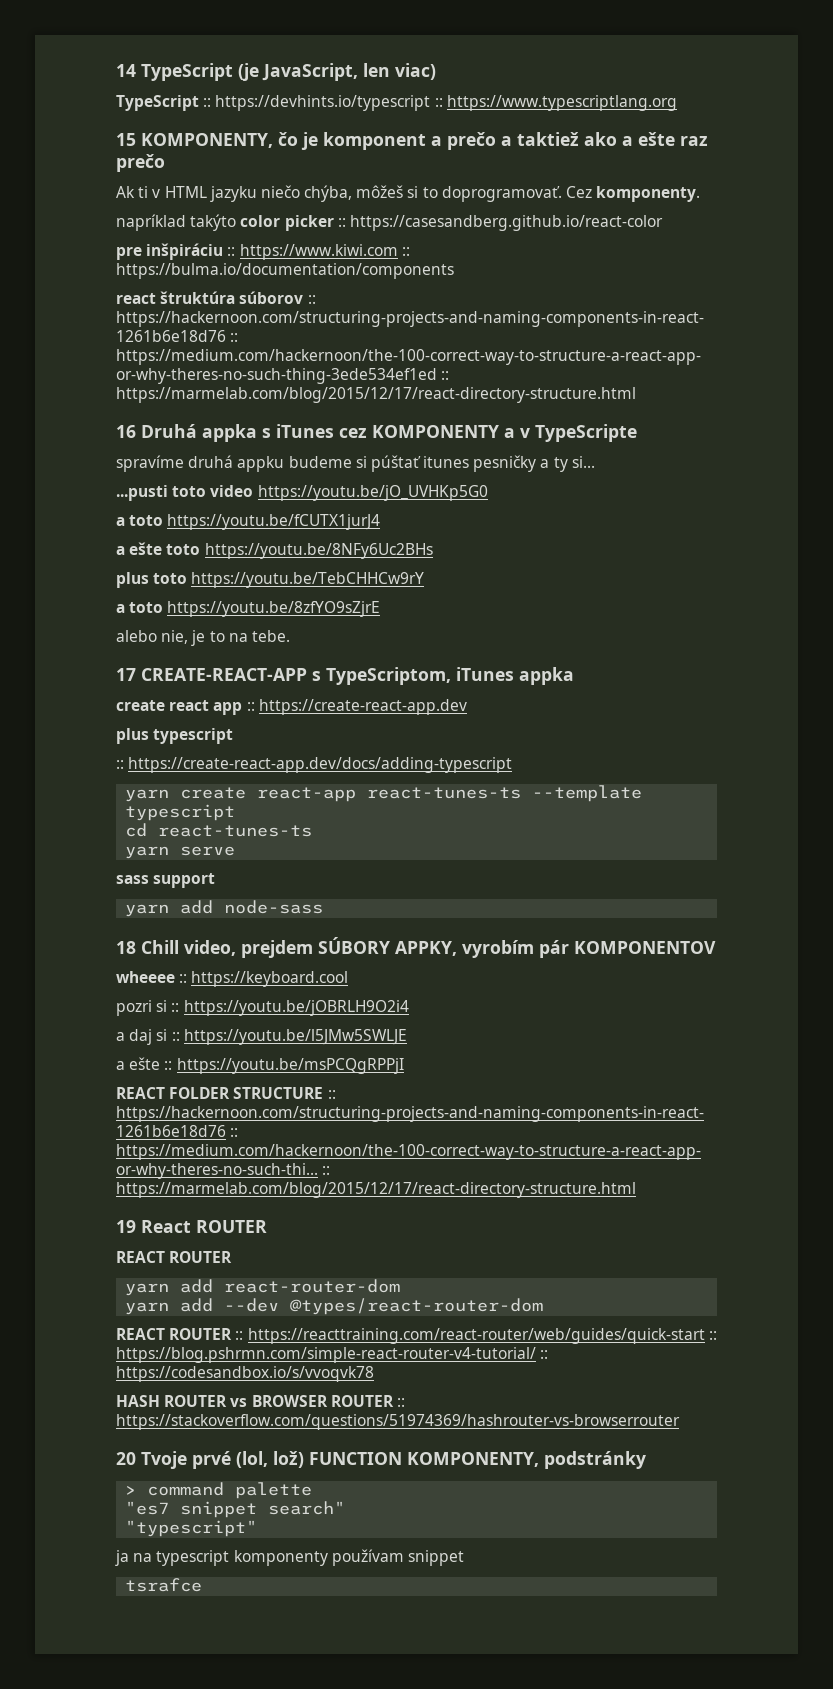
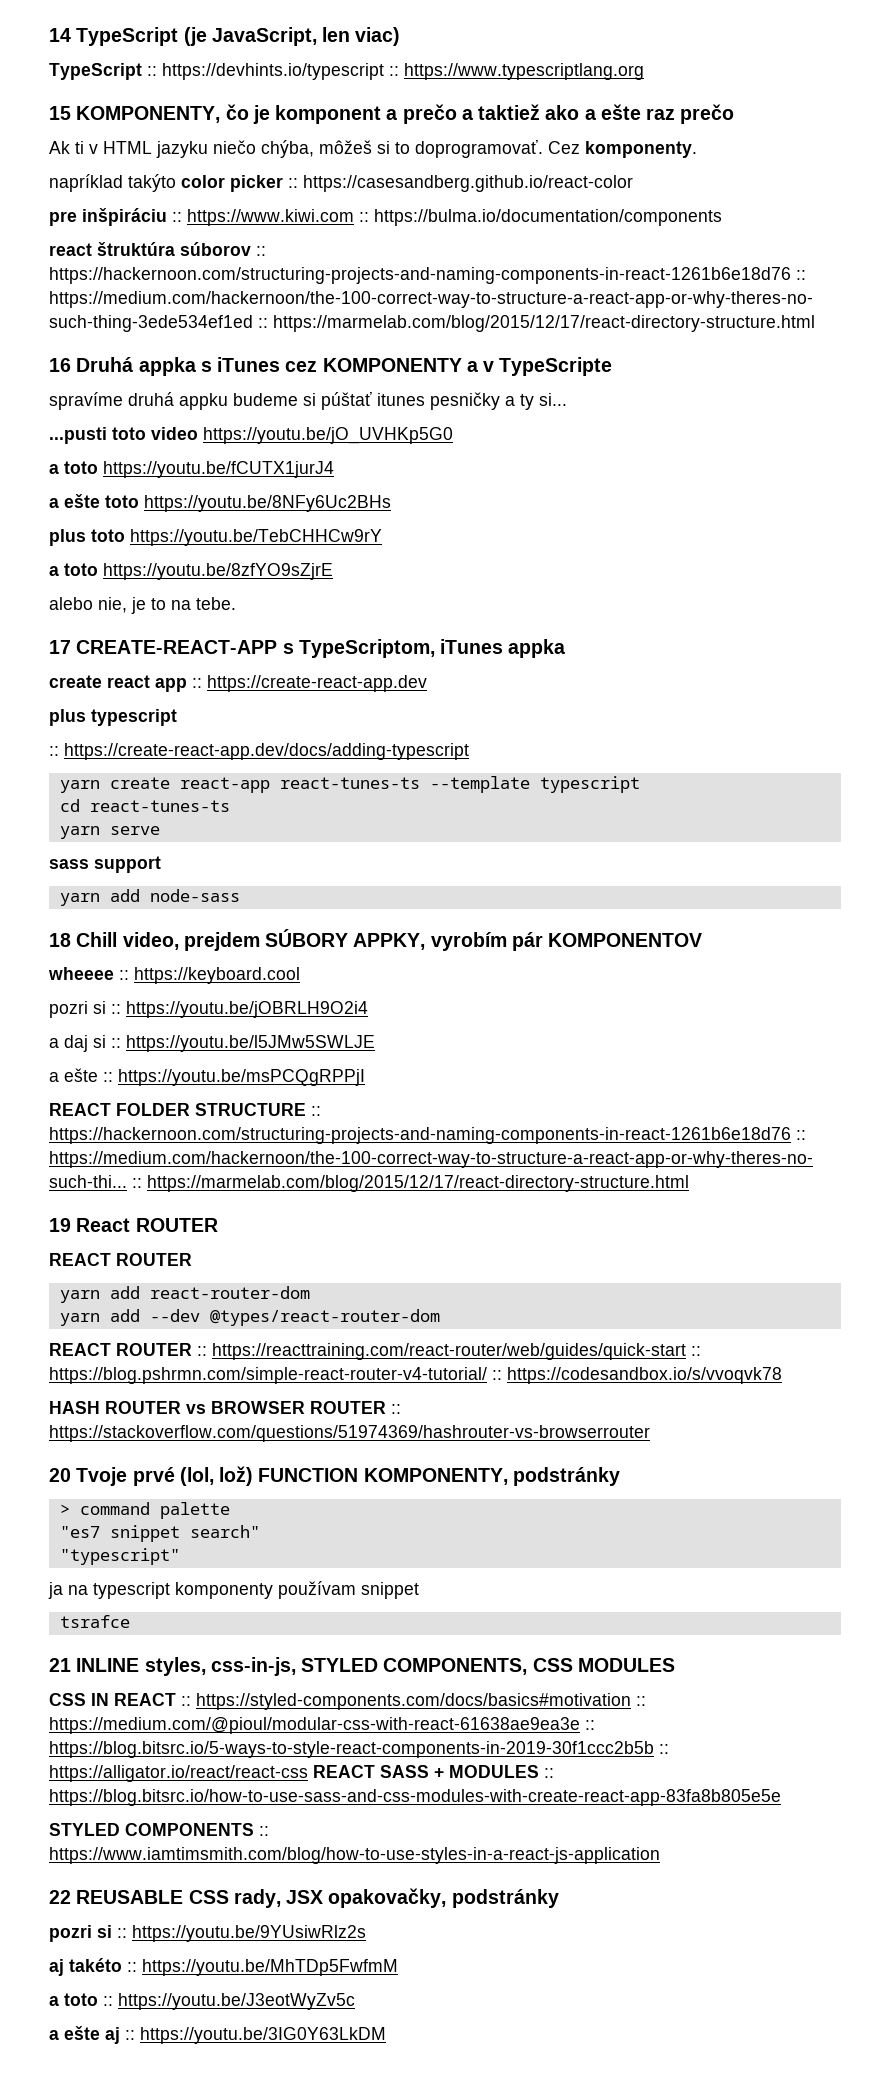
+ 21 INLINE styles, css-in-js, STYLED COMPONENTS, CSS MODULES
+ CSS IN REACT :: https://styled-components.com/docs/basics#motivation :: https://medium.com/@pioul/modular-css-with-react-61638ae9ea3e :: https://blog.bitsrc.io/5-ways-to-style-react-components-in-2019-30f1ccc2b5b :: https://alligator.io/react/react-css REACT SASS + MODULES :: https://blog.bitsrc.io/how-to-use-sass-and-css-modules-with-create-react-app-83fa8b805e5e
+ STYLED COMPONENTS :: https://www.iamtimsmith.com/blog/how-to-use-styles-in-a-react-js-application
+ 22 REUSABLE CSS rady, JSX opakovačky, podstránky
+ pozri si :: https://youtu.be/9YUsiwRlz2s
+ aj takéto :: https://youtu.be/MhTDp5FwfmM
+ a toto :: https://youtu.be/J3eotWyZv5c
+ a ešte aj :: https://youtu.be/3IG0Y63LkDM

